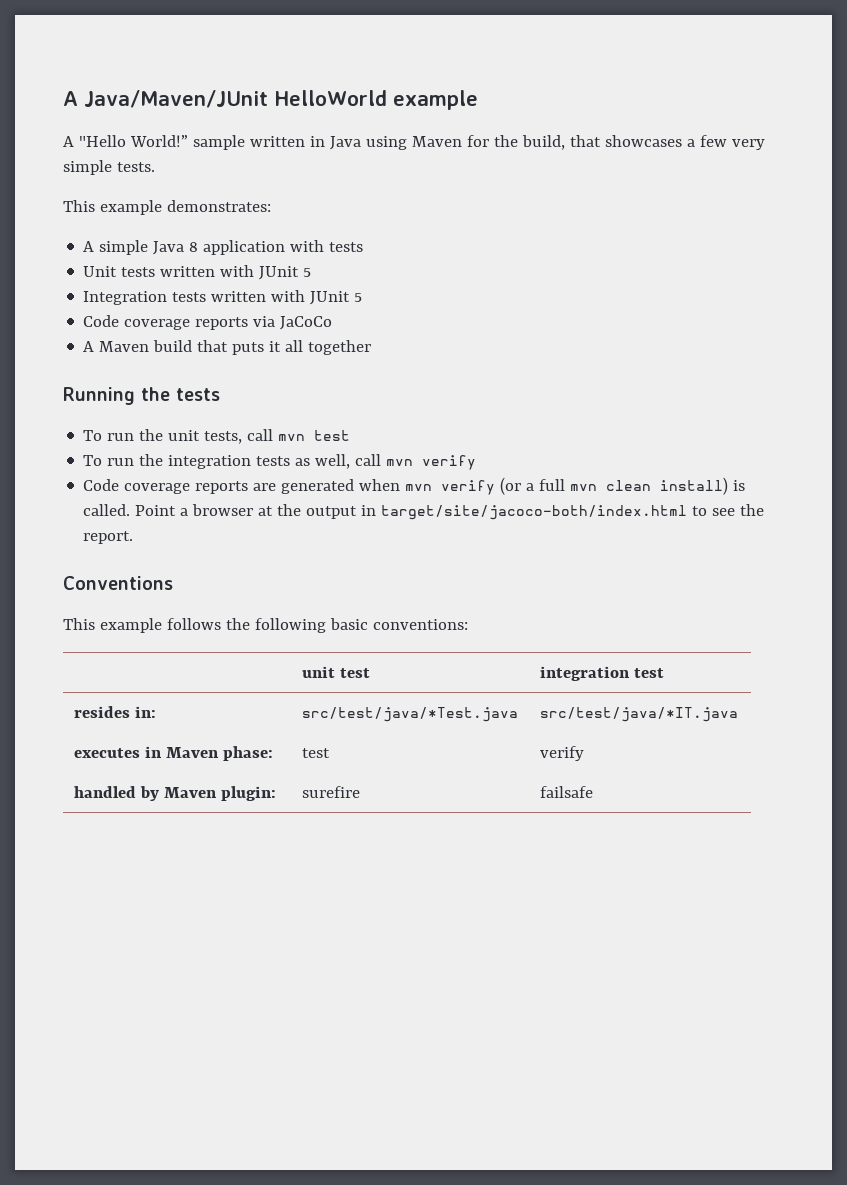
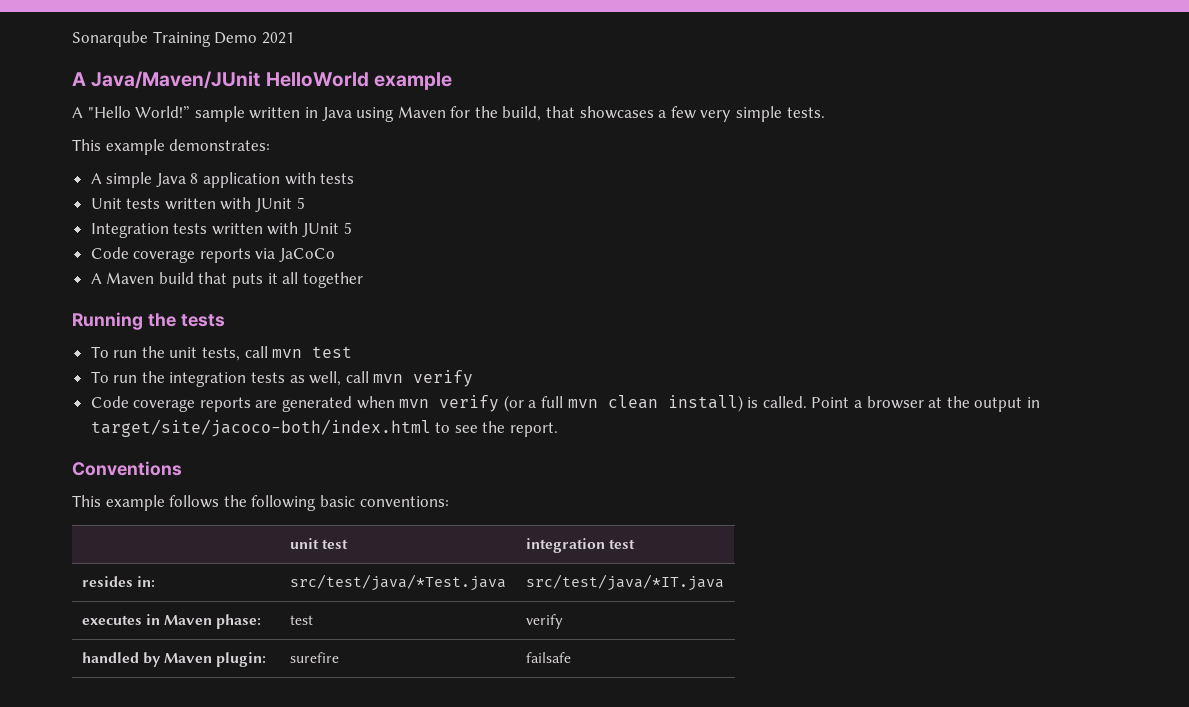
+ Sonarqube Training Demo 2021

